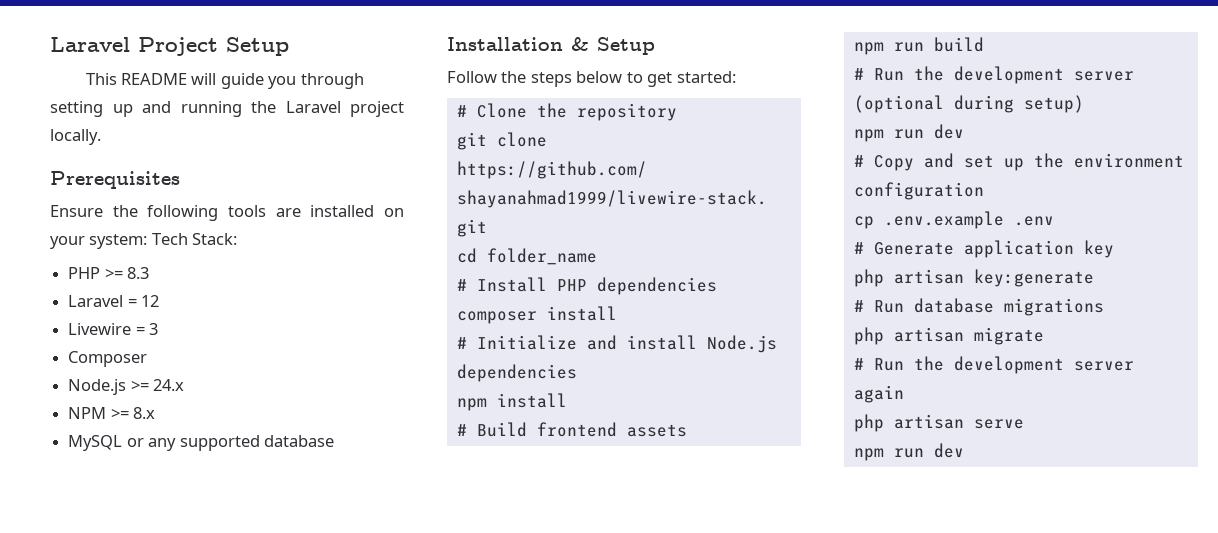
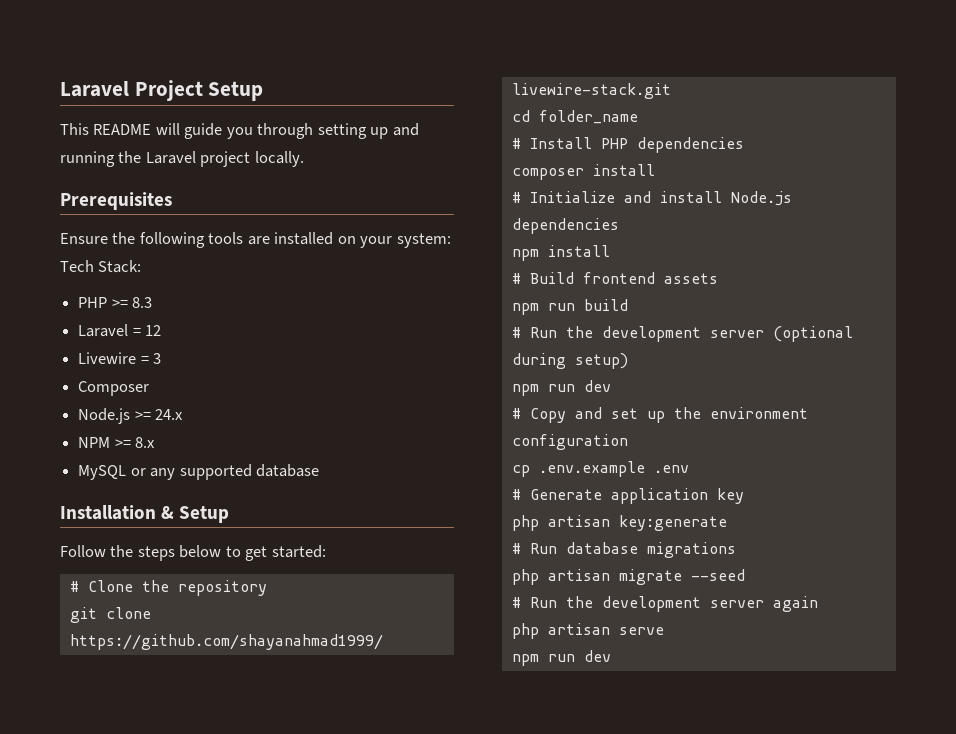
- php artisan migrate
+ php artisan migrate --seed

